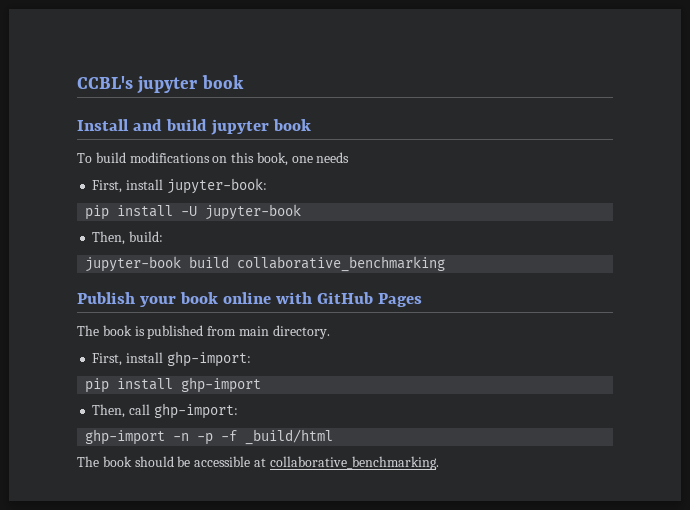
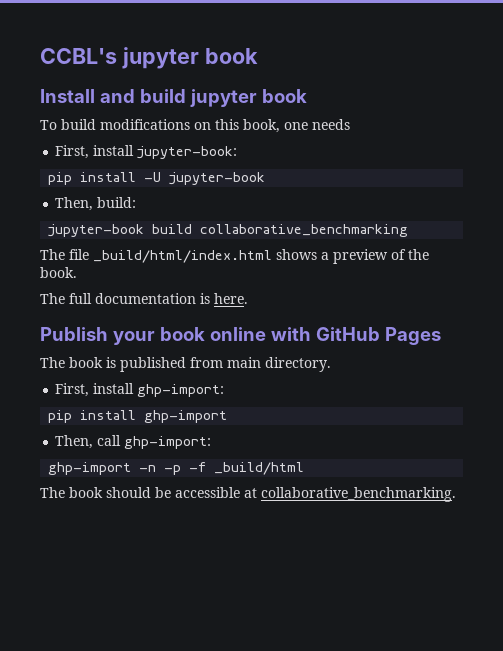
+ The file _build/html/index.html shows a preview of the book.
+ The full documentation is here.

